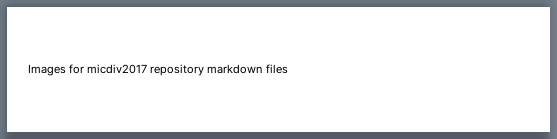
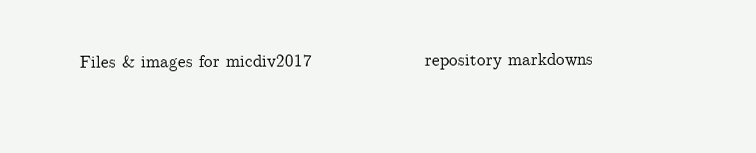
- Images for micdiv2017 repository markdown files
+ Files & images for micdiv2017 repository markdowns

